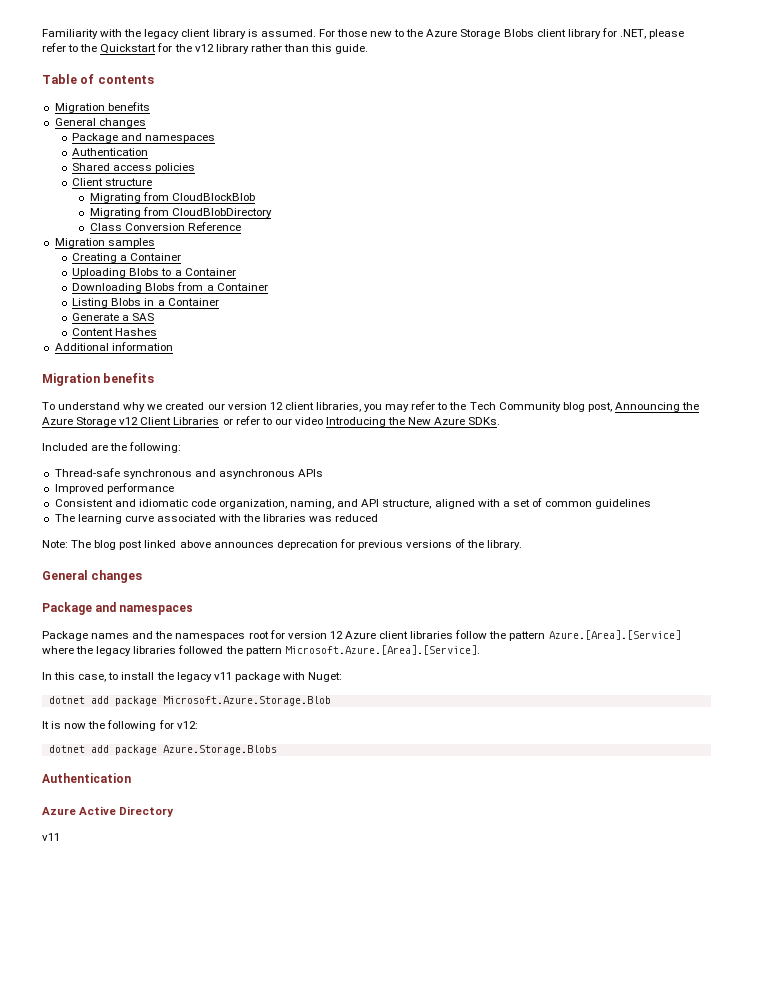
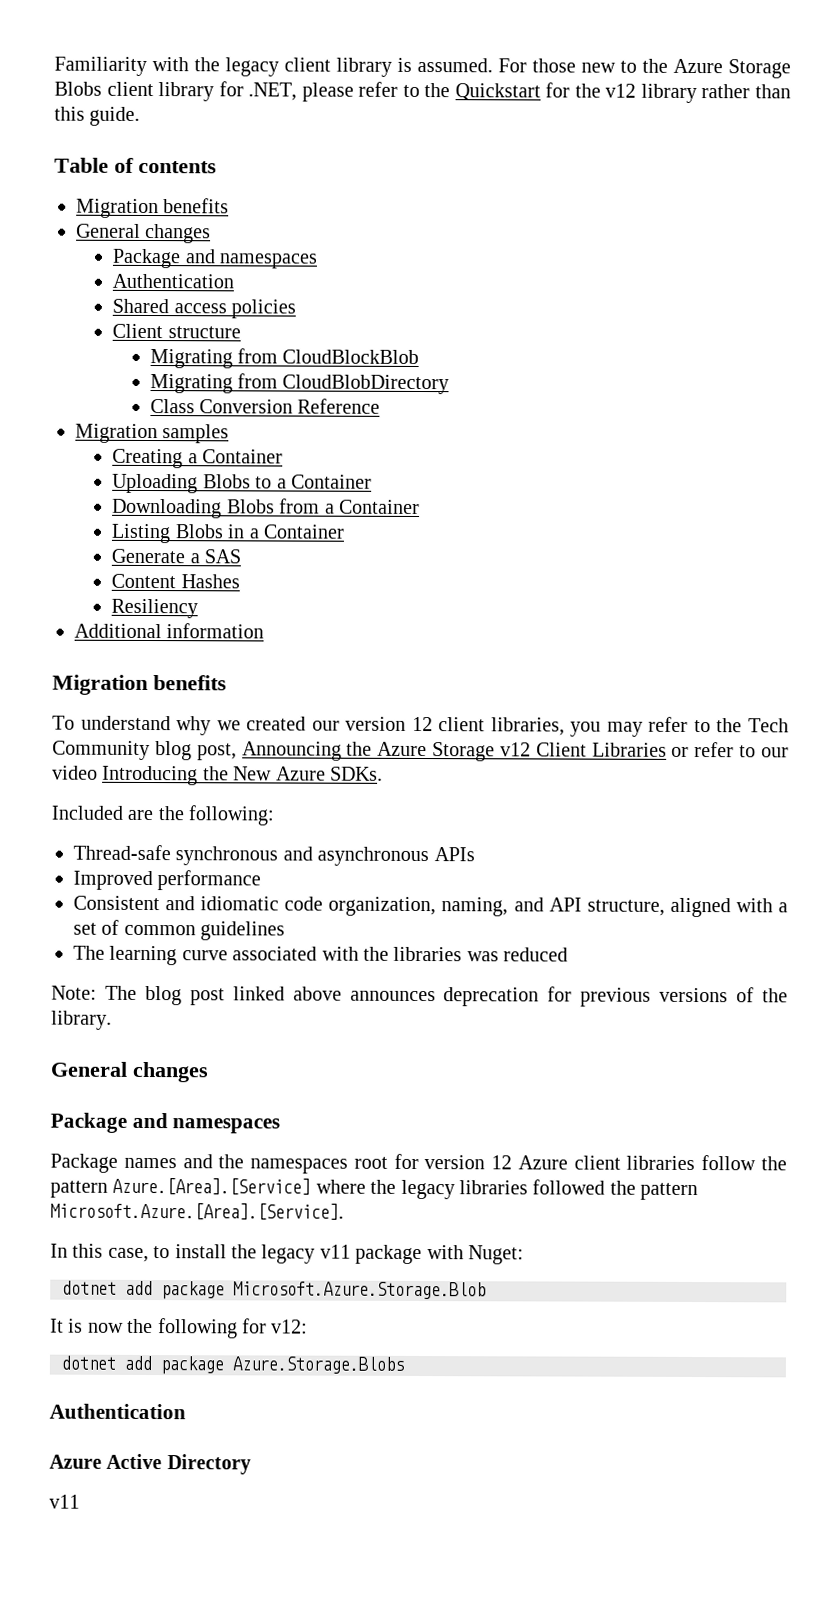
+ Resiliency

